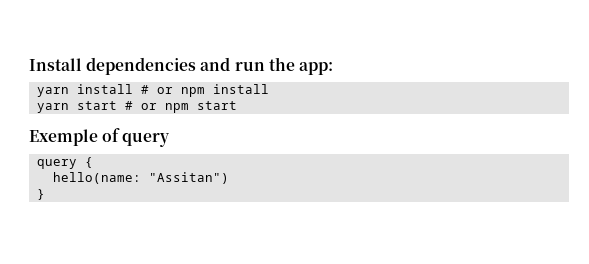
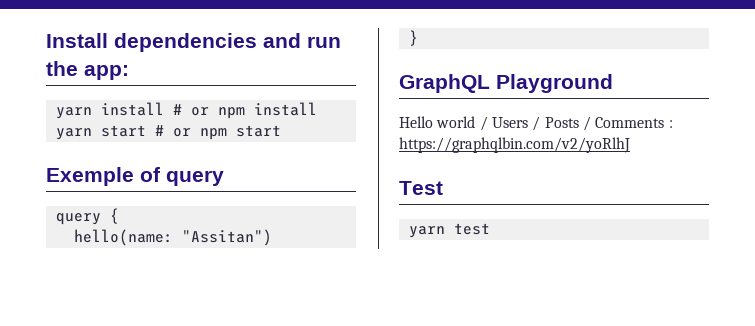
+ GraphQL Playground
+ Hello world / Users / Posts / Comments : https://graphqlbin.com/v2/yoRlhJ
+ Test
+ yarn test

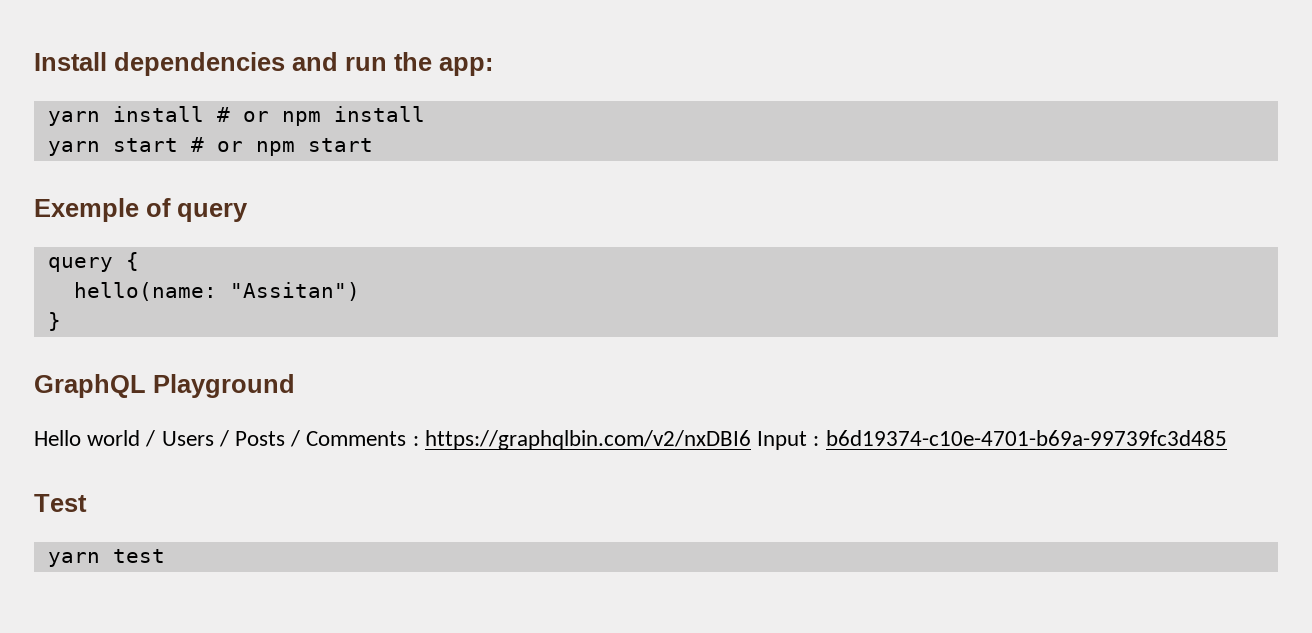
- Hello world / Users / Posts / Comments : https://graphqlbin.com/v2/yoRlhJ
+ Hello world / Users / Posts / Comments : https://graphqlbin.com/v2/nxDBI6 Input : b6d19374-c10e-4701-b69a-99739fc3d485

